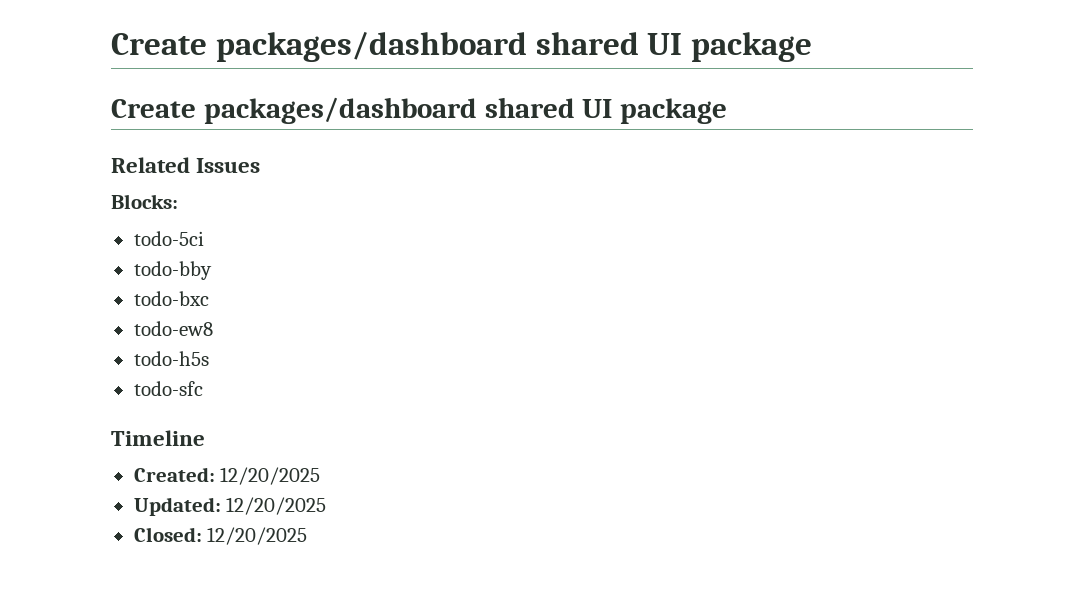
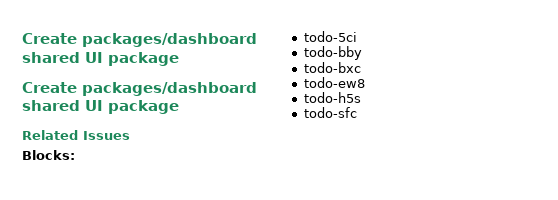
- Timeline
- Created: 12/20/2025
- Updated: 12/20/2025
- Closed: 12/20/2025

